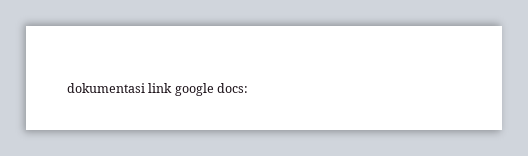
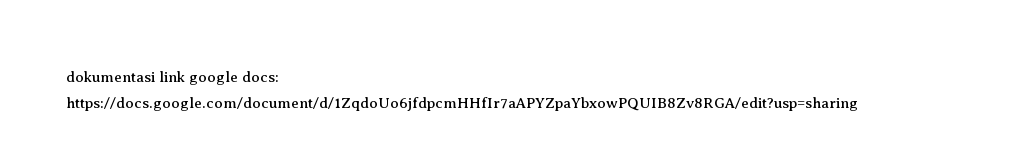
- dokumentasi link google docs:
+ dokumentasi link google docs: https://docs.google.com/document/d/1ZqdoUo6jfdpcmHHfIr7aAPYZpaYbxowPQUIB8Zv8RGA/edit?usp=sharing

